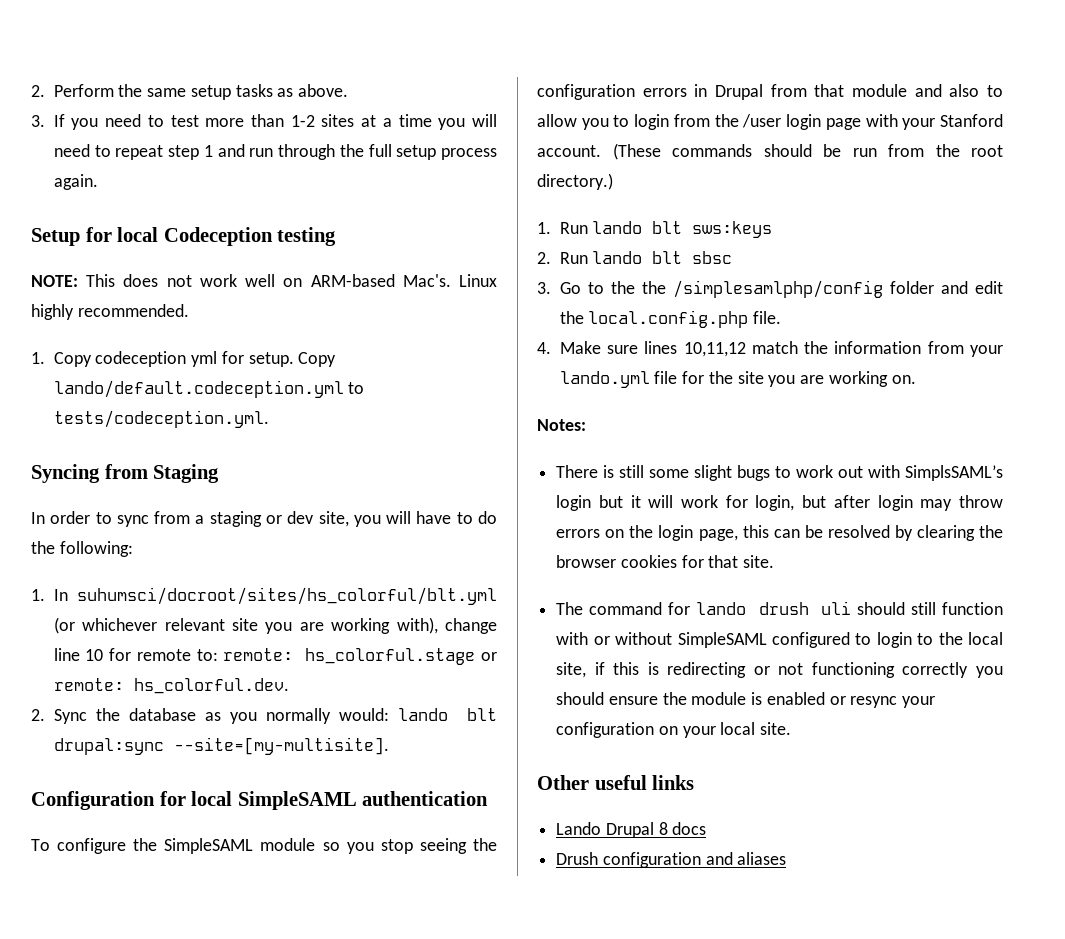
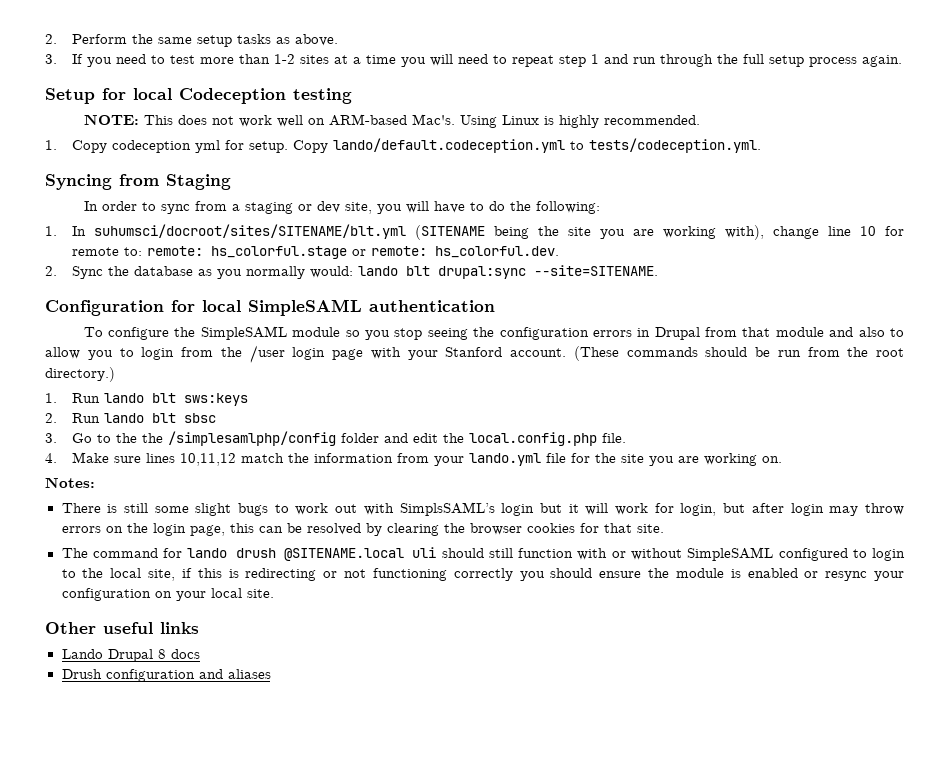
- Linux highly recommended.
+ Using Linux is highly recommended.
- 1. In suhumsci/docroot/sites/hs_colorful/blt.yml (or whichever relevant site you are working with), change line 10 for remote to: remote: hs_colorful.stage or remote: hs_colorful.dev.
+ 1. In suhumsci/docroot/sites/SITENAME/blt.yml (SITENAME being the site you are working with), change line 10 for remote to: remote: hs_colorful.stage or remote: hs_colorful.dev.
- 2. Sync the database as you normally would: lando blt drupal:sync --site=[my-multisite].
+ 2. Sync the database as you normally would: lando blt drupal:sync --site=SITENAME.
- The command for lando drush uli should still function with or without SimpleSAML configured to login to the local site, if this is redirecting or not functioning correctly you should ensure the module is enabled or resync your configuration on your local site.
+ The command for lando drush @SITENAME.local uli should still function with or without SimpleSAML configured to login to the local site, if this is redirecting or not functioning correctly you should ensure the module is enabled or resync your configuration on your local site.

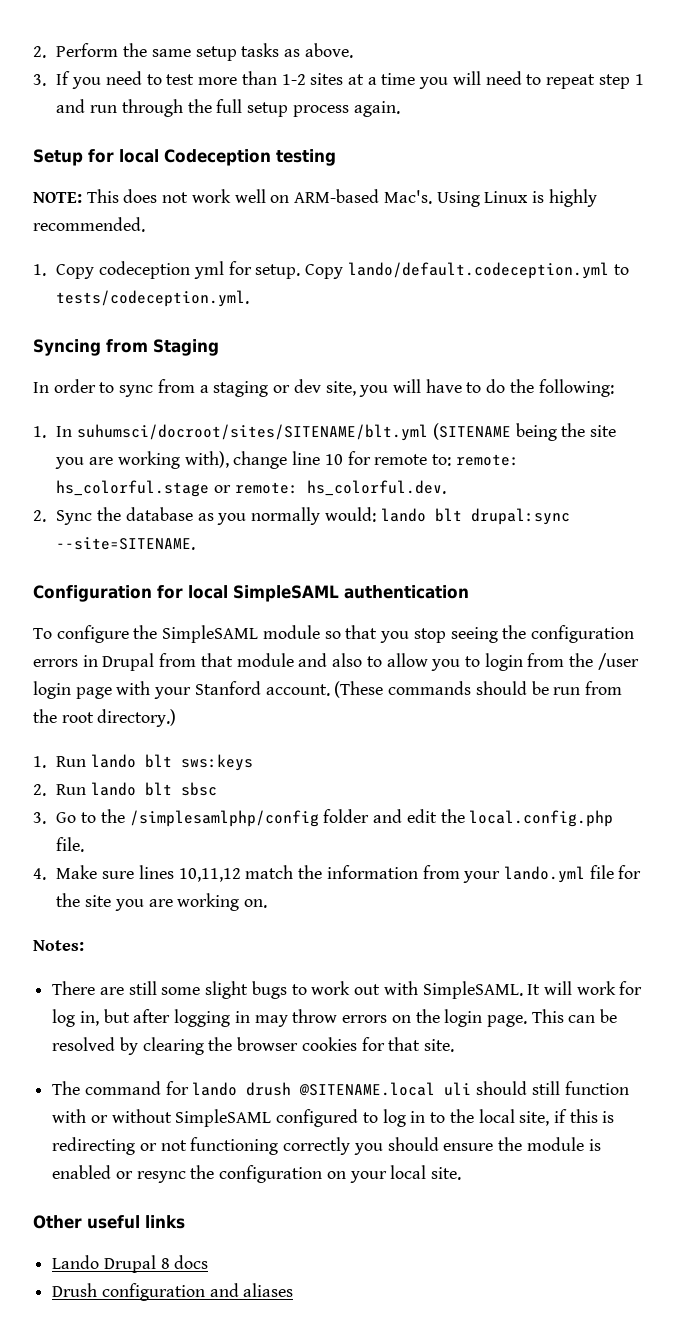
- To configure the SimpleSAML module so you stop seeing the configuration errors in Drupal from that module and also to allow you to login from the /user login page with your Stanford account.
+ To configure the SimpleSAML module so that you stop seeing the configuration errors in Drupal from that module and also to allow you to login from the /user login page with your Stanford account.
- 3. Go to the the /simplesamlphp/config folder and edit the local.config.php file.
+ 3. Go to the /simplesamlphp/config folder and edit the local.config.php file.
- There is still some slight bugs to work out with SimplsSAML’s login but it will work for login, but after login may throw errors on the login page, this can be resolved by clearing the browser cookies for that site.
+ There are still some slight bugs to work out with SimpleSAML. It will work for log in, but after logging in may throw errors on the login page. This can be resolved by clearing the browser cookies for that site.
- The command for lando drush @SITENAME.local uli should still function with or without SimpleSAML configured to login to the local site, if this is redirecting or not functioning correctly you should ensure the module is enabled or resync your configuration on your local site.
+ The command for lando drush @SITENAME.local uli should still function with or without SimpleSAML configured to log in to the local site, if this is redirecting or not functioning correctly you should ensure the module is enabled or resync the configuration on your local site.

